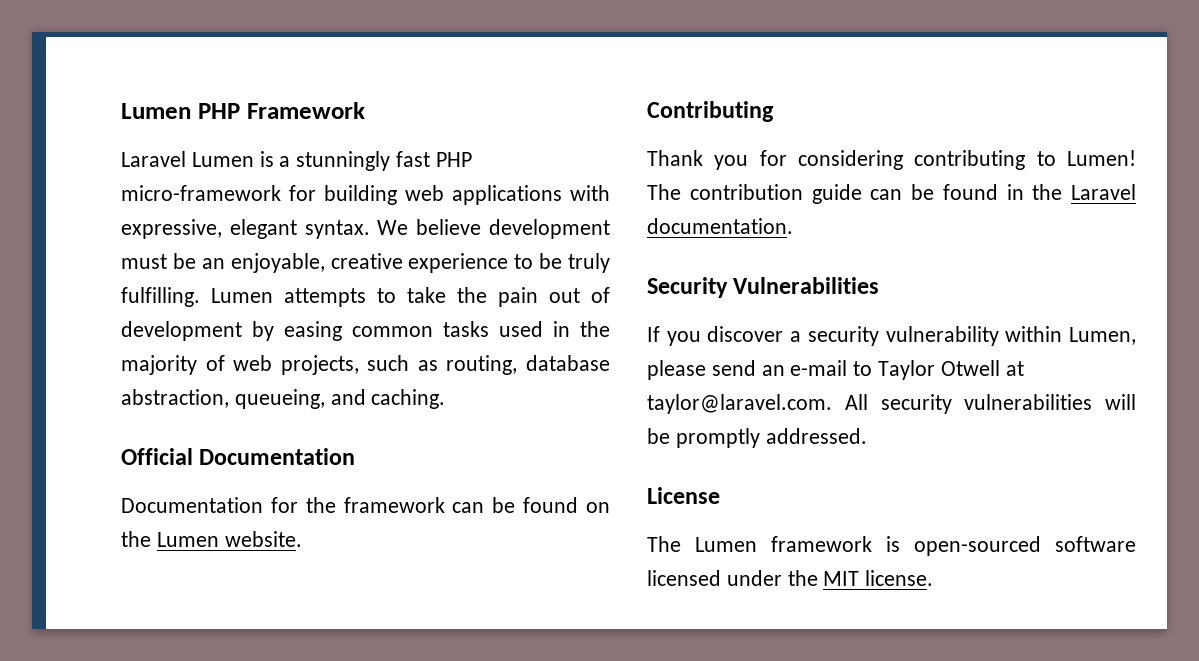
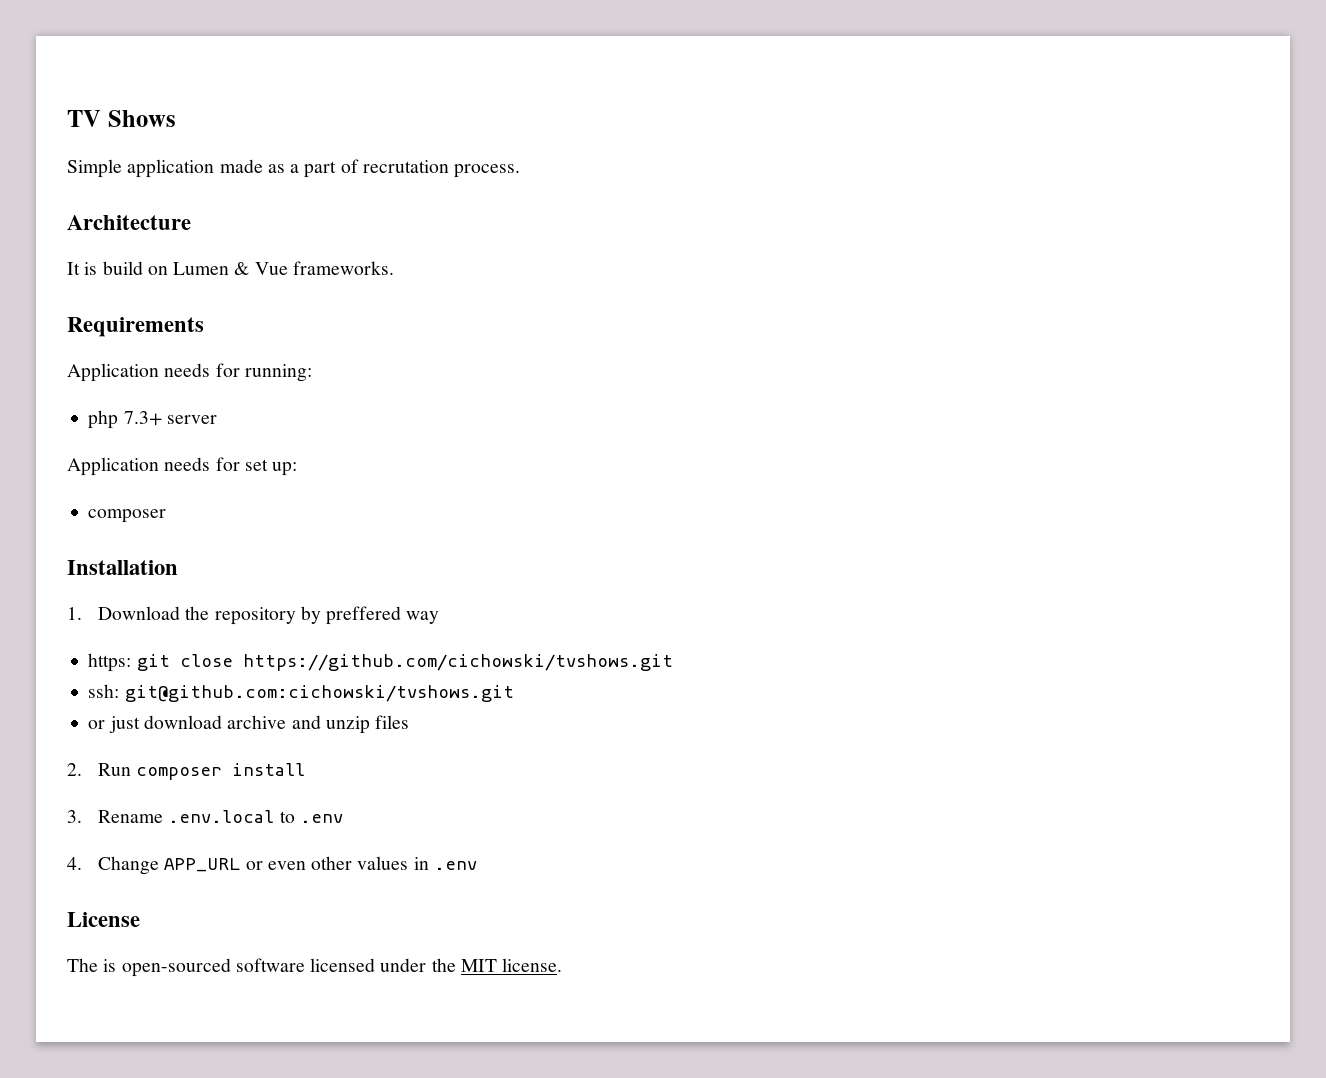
- Lumen PHP Framework
- Laravel Lumen is a stunningly fast PHP micro-framework for building web applications with expressive, elegant syntax. We believe development must be an enjoyable, creative experience to be truly fulfilling. Lumen attempts to take the pain out of development by easing common tasks used in the majority of web projects, such as routing, database abstraction, queueing, and caching.
- Official Documentation
- Documentation for the framework can be found on the Lumen website.
- Contributing
- Thank you for considering contributing to Lumen! The contribution guide can be found in the Laravel documentation.
- Security Vulnerabilities
- If you discover a security vulnerability within Lumen, please send an e-mail to Taylor Otwell at taylor@laravel.com. All security vulnerabilities will be promptly addressed.
+ TV Shows
+ Simple application made as a part of recrutation process.
+ Architecture
+ It is build on Lumen & Vue frameworks.
+ Requirements
+ Application needs for running:
+ php 7.3+ server
+ Application needs for set up:
+ composer
+ Installation
+ 1. Download the repository by preffered way
+ https: git close https://github.com/cichowski/tvshows.git
+ ssh: git@github.com:cichowski/tvshows.git
+ or just download archive and unzip files
+ 2. Run composer install
+ 3. Rename .env.local to .env
+ 4. Change APP_URL or even other values in .env
- The Lumen framework is open-sourced software licensed under the MIT license.
+ The is open-sourced software licensed under the MIT license.

